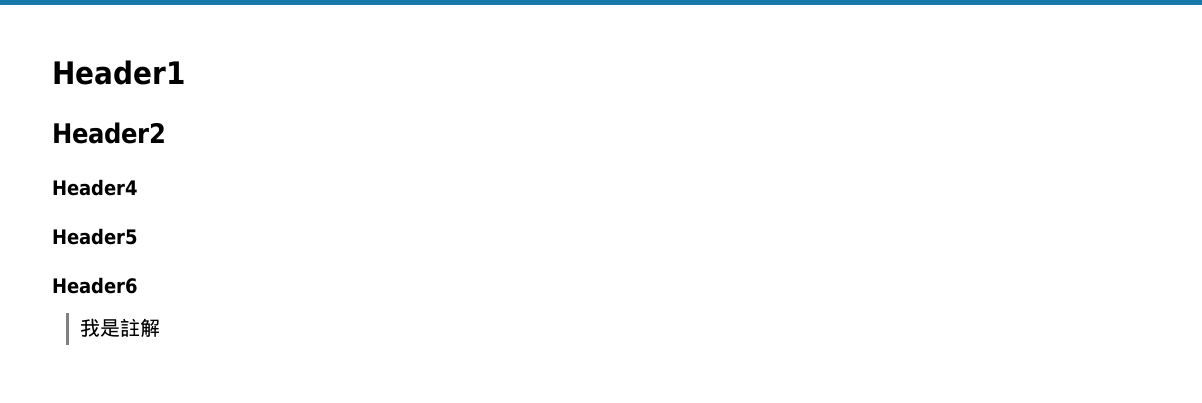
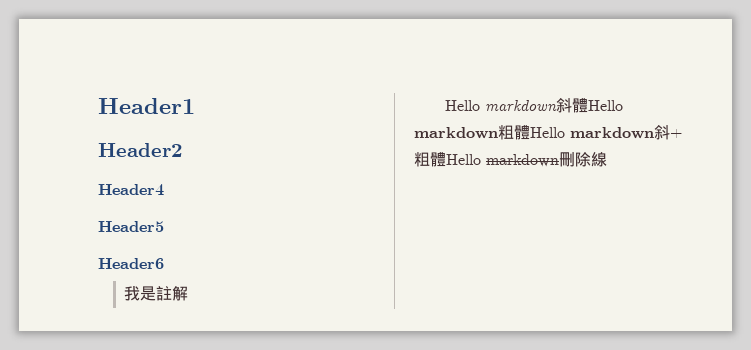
+ Hello markdown斜體Hello markdown粗體Hello markdown斜+粗體Hello markdown刪除線

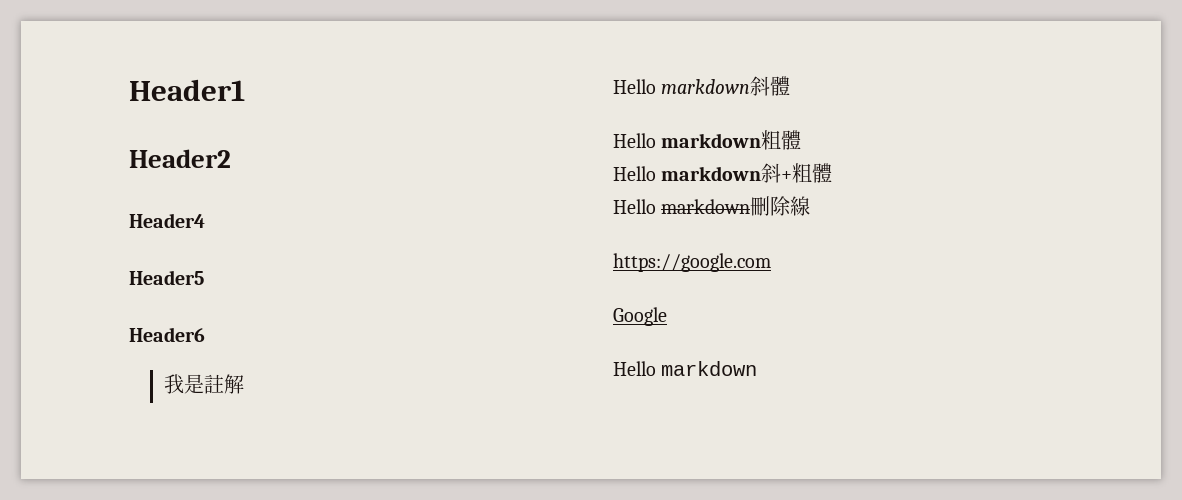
- Hello markdown斜體Hello markdown粗體Hello markdown斜+粗體Hello markdown刪除線
+ Hello markdown斜體
+ Hello markdown粗體
+ Hello markdown斜+粗體
+ Hello markdown刪除線
+ https://google.com
+ Google
+ Hello markdown

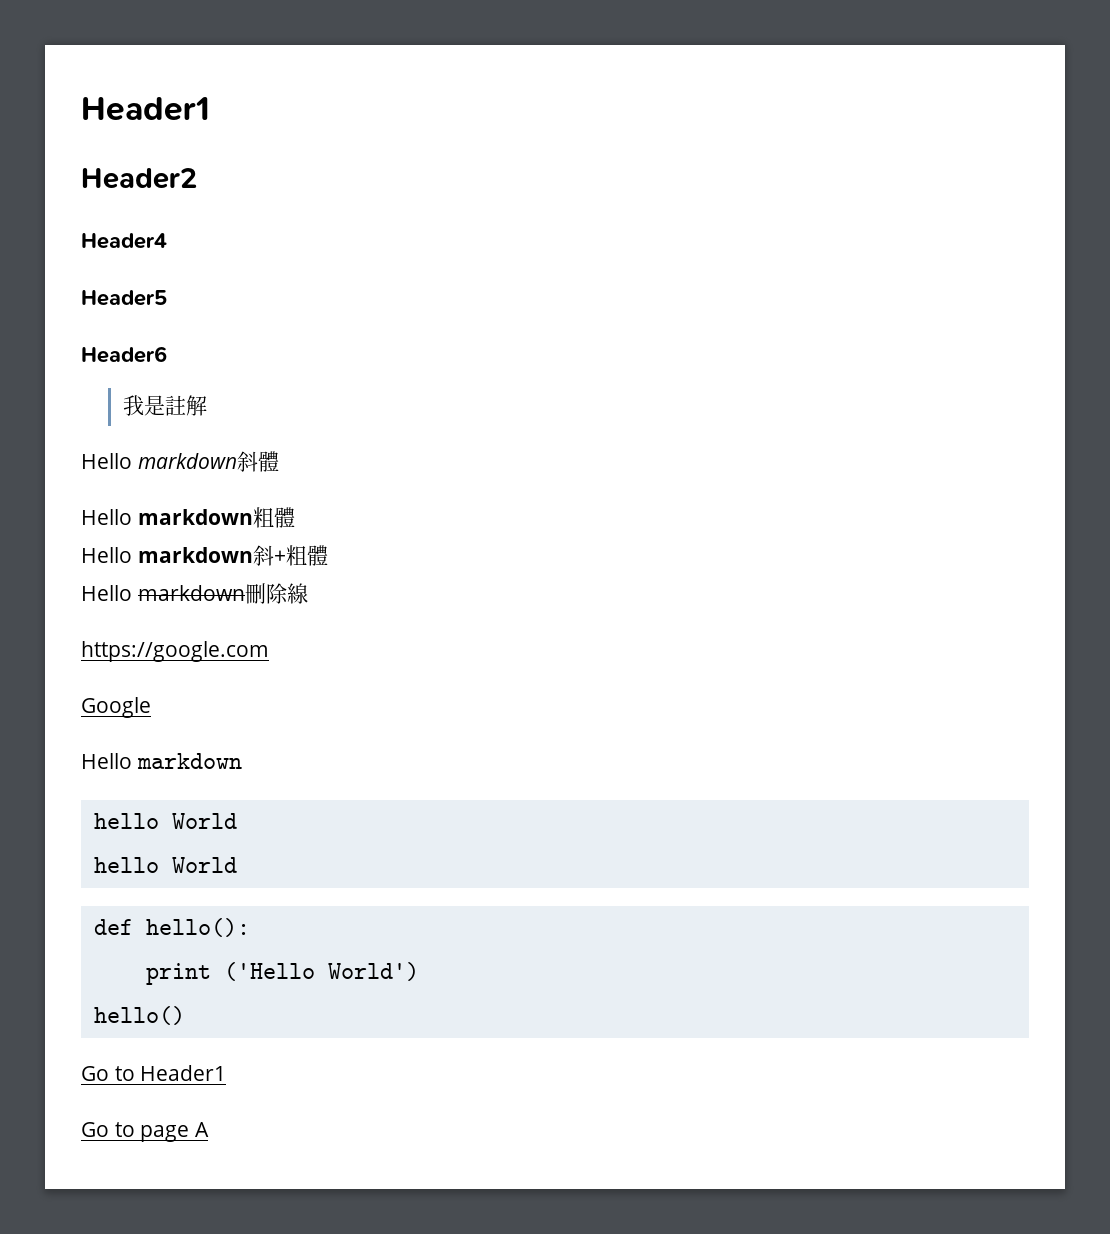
  Google
  Hello markdown
+ hello World
+ hello World
+ def hello():
+ print ('Hello World')
+ hello()
+ Go to Header1
+ Go to page A

